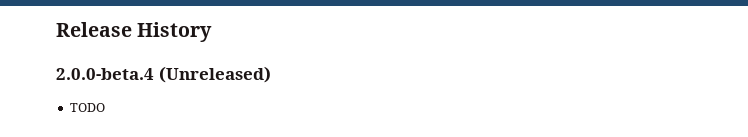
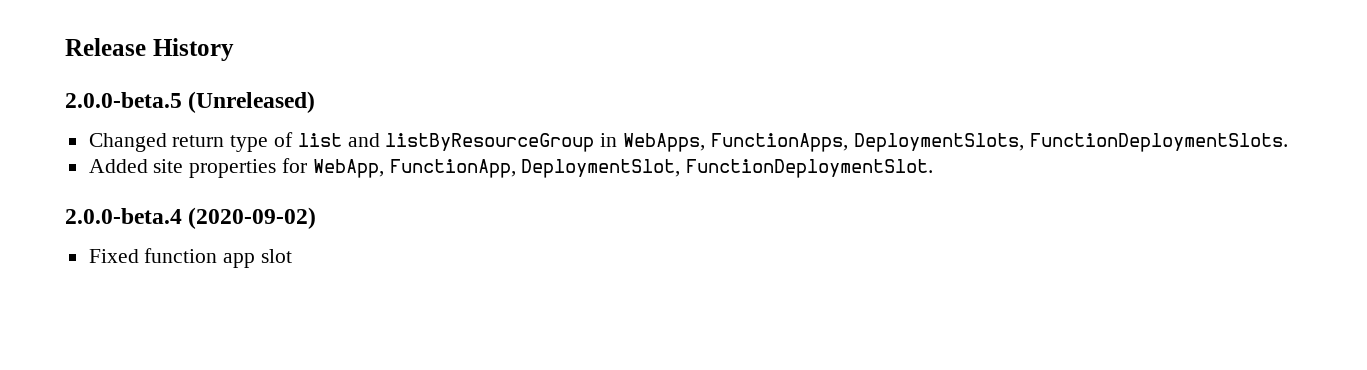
- 2.0.0-beta.4 (Unreleased)
+ 2.0.0-beta.5 (Unreleased)
- TODO
+ Changed return type of list and listByResourceGroup in WebApps, FunctionApps, DeploymentSlots, FunctionDeploymentSlots.
+ Added site properties for WebApp, FunctionApp, DeploymentSlot, FunctionDeploymentSlot.
+ 2.0.0-beta.4 (2020-09-02)
+ Fixed function app slot

